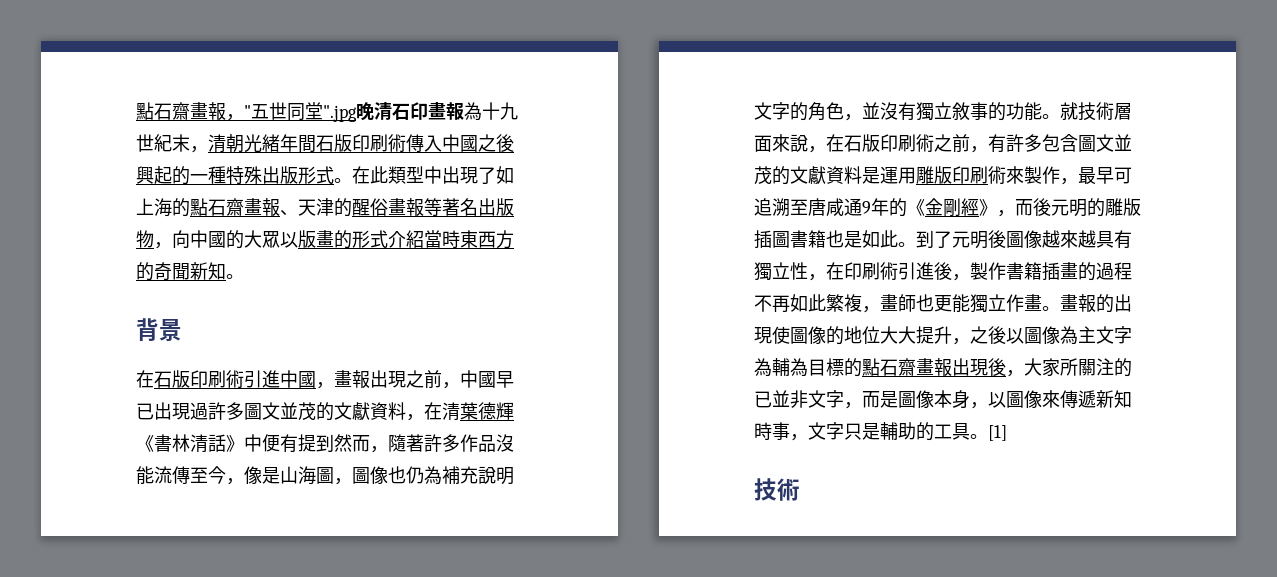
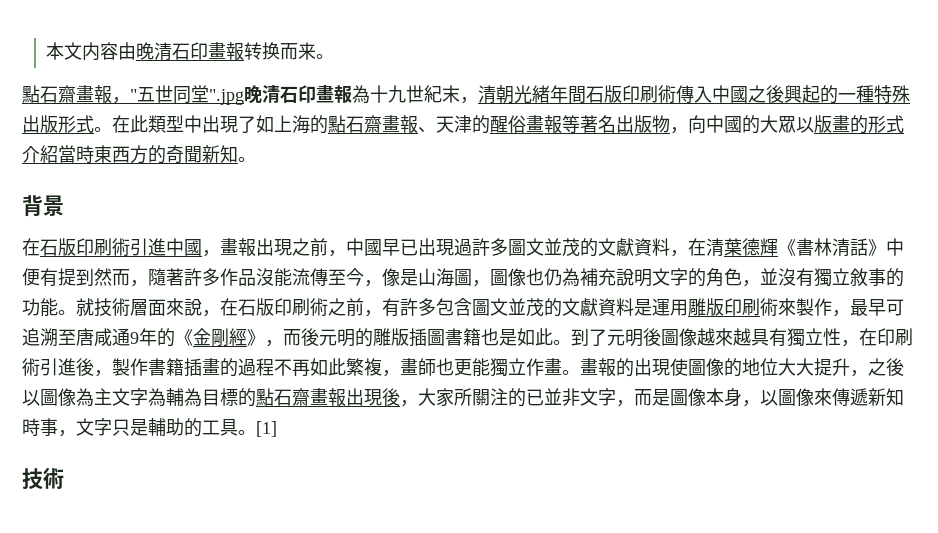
+ 本文内容由晚清石印畫報转换而来。

